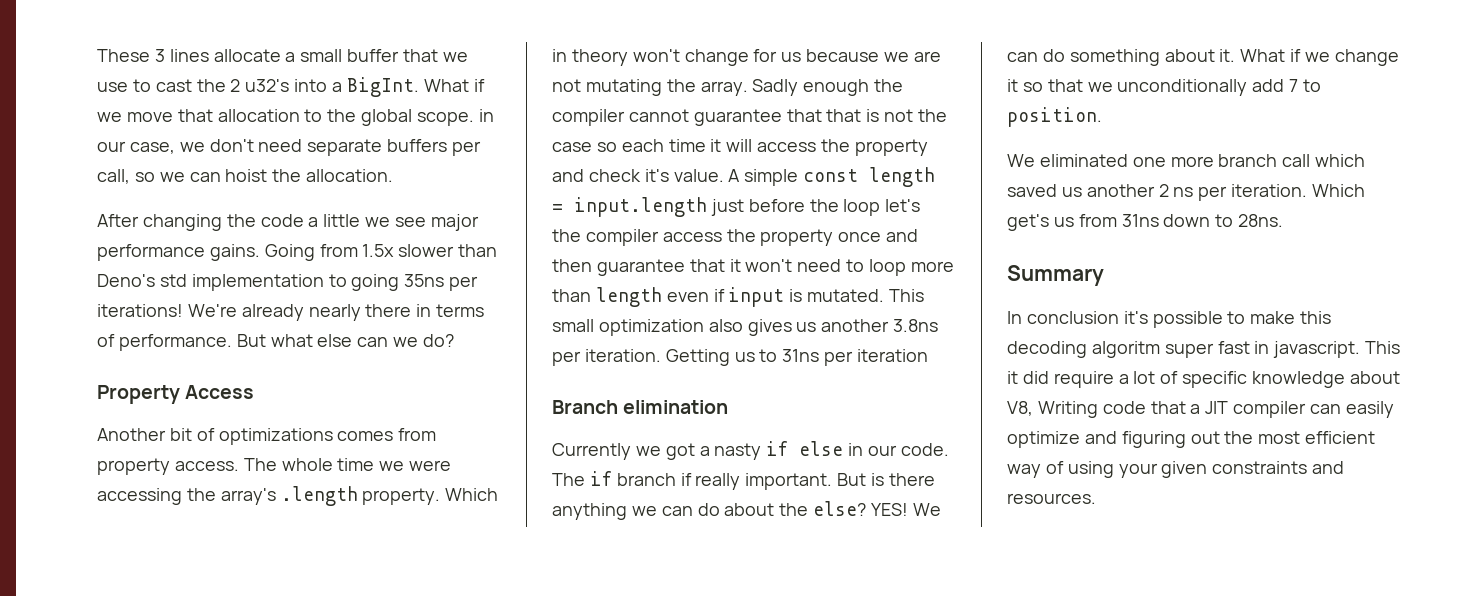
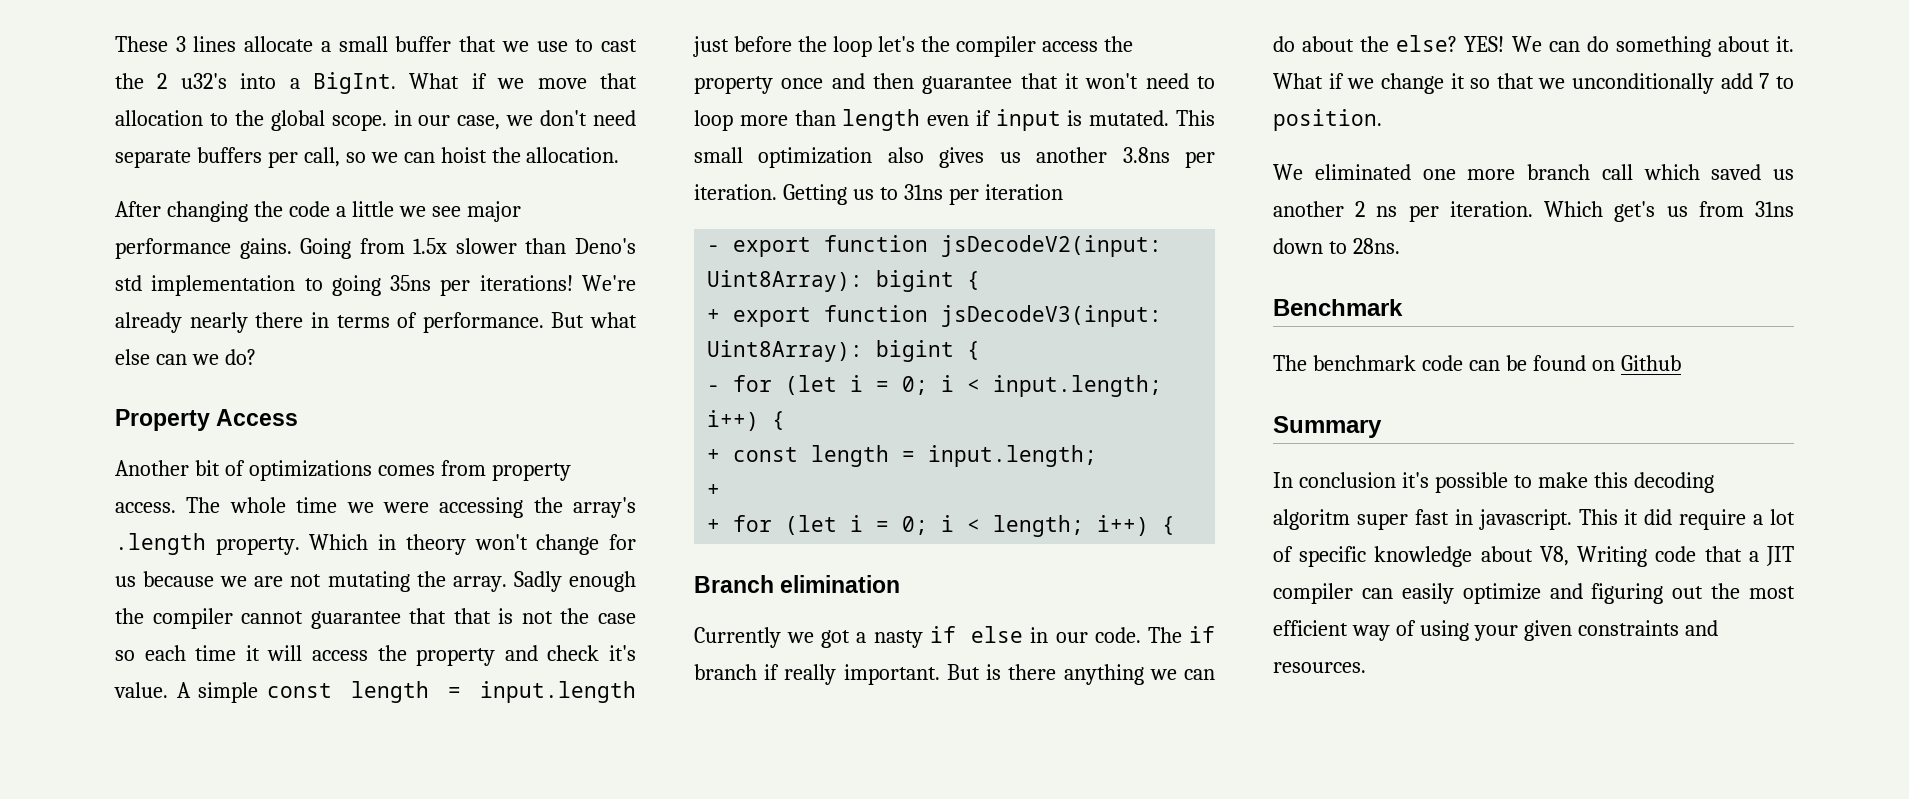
+ - export function jsDecodeV2(input: Uint8Array): bigint {
+ + export function jsDecodeV3(input: Uint8Array): bigint {
+ - for (let i = 0; i < input.length; i++) {
+ + const length = input.length;
+ +
+ + for (let i = 0; i < length; i++) {
+ Benchmark
+ The benchmark code can be found on Github

